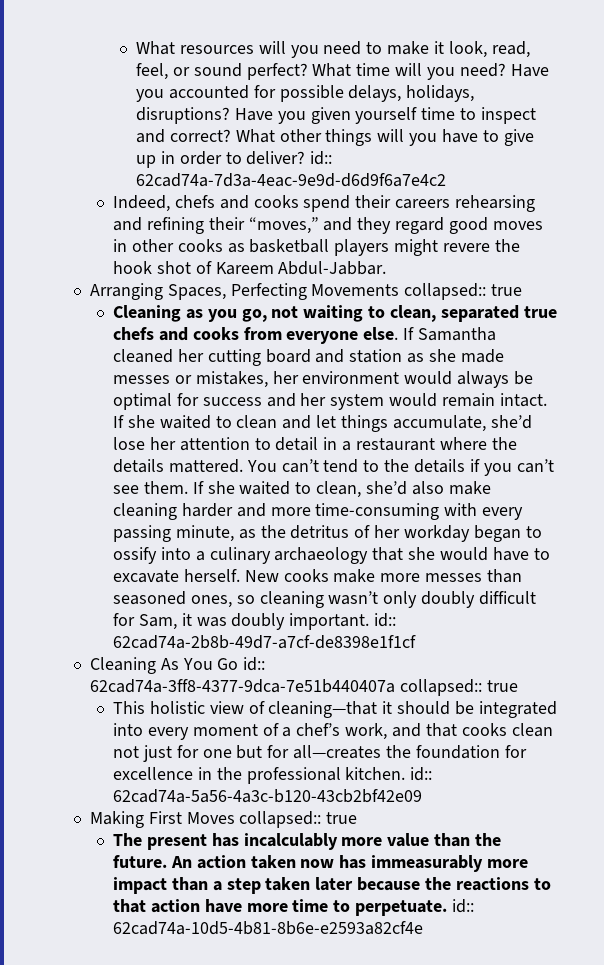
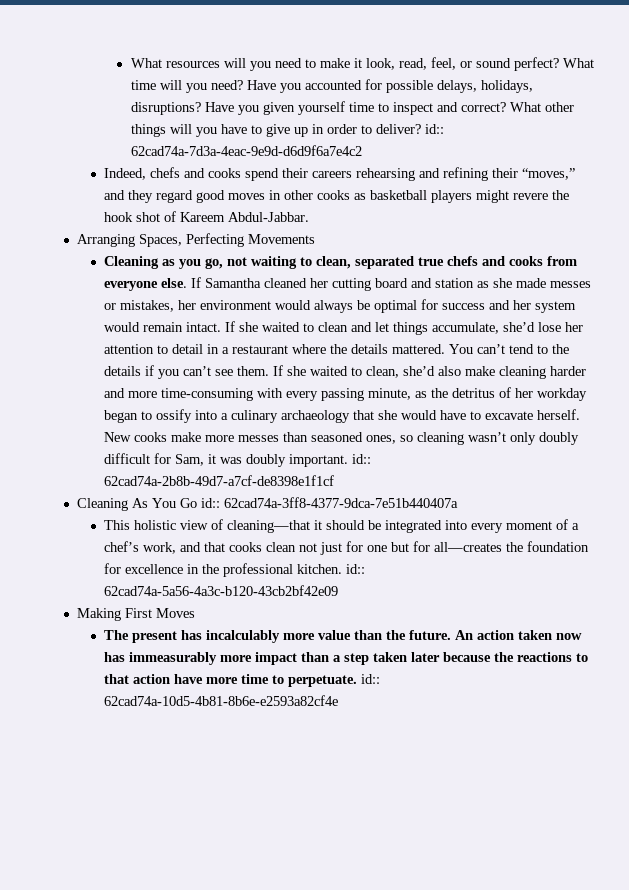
- Arranging Spaces, Perfecting Movements collapsed:: true
+ Arranging Spaces, Perfecting Movements
- Cleaning As You Go id:: 62cad74a-3ff8-4377-9dca-7e51b440407a collapsed:: true
+ Cleaning As You Go id:: 62cad74a-3ff8-4377-9dca-7e51b440407a
- Making First Moves collapsed:: true
+ Making First Moves

